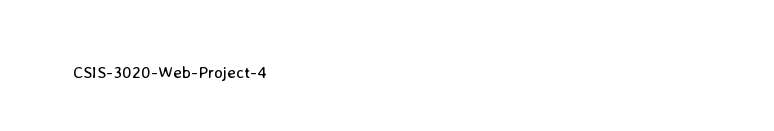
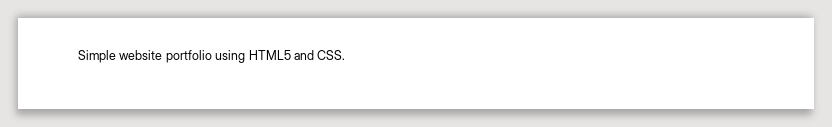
- CSIS-3020-Web-Project-4
+ Simple website portfolio using HTML5 and CSS.

